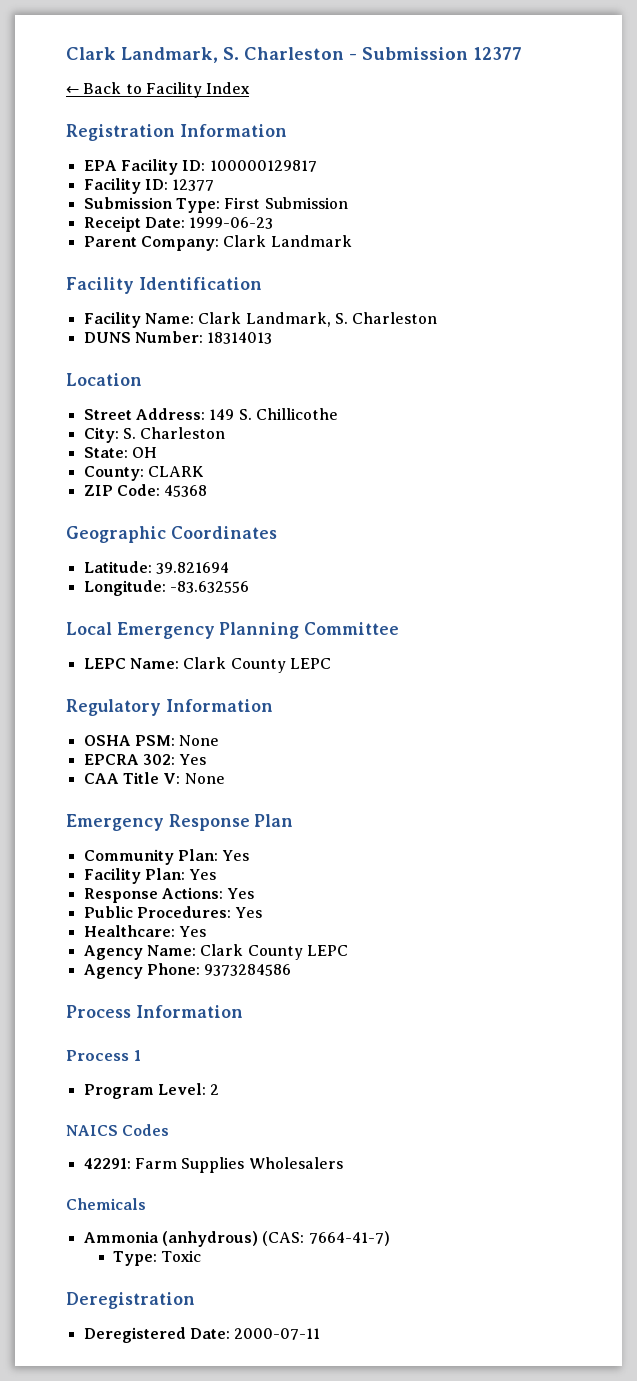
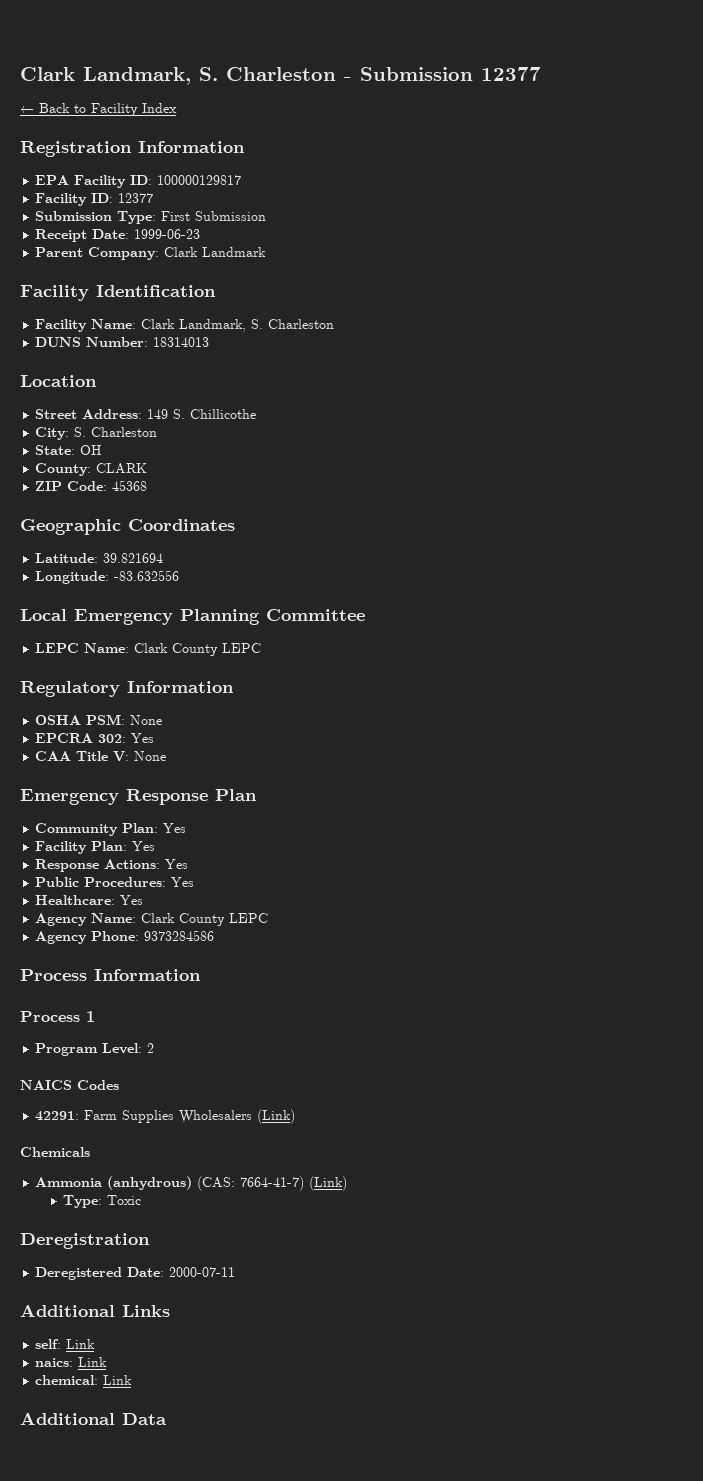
- 42291: Farm Supplies Wholesalers
+ 42291: Farm Supplies Wholesalers (Link)
- Ammonia (anhydrous) (CAS: 7664-41-7)
+ Ammonia (anhydrous) (CAS: 7664-41-7) (Link)
+ Additional Links
+ self: Link
+ naics: Link
+ chemical: Link
+ Additional Data

